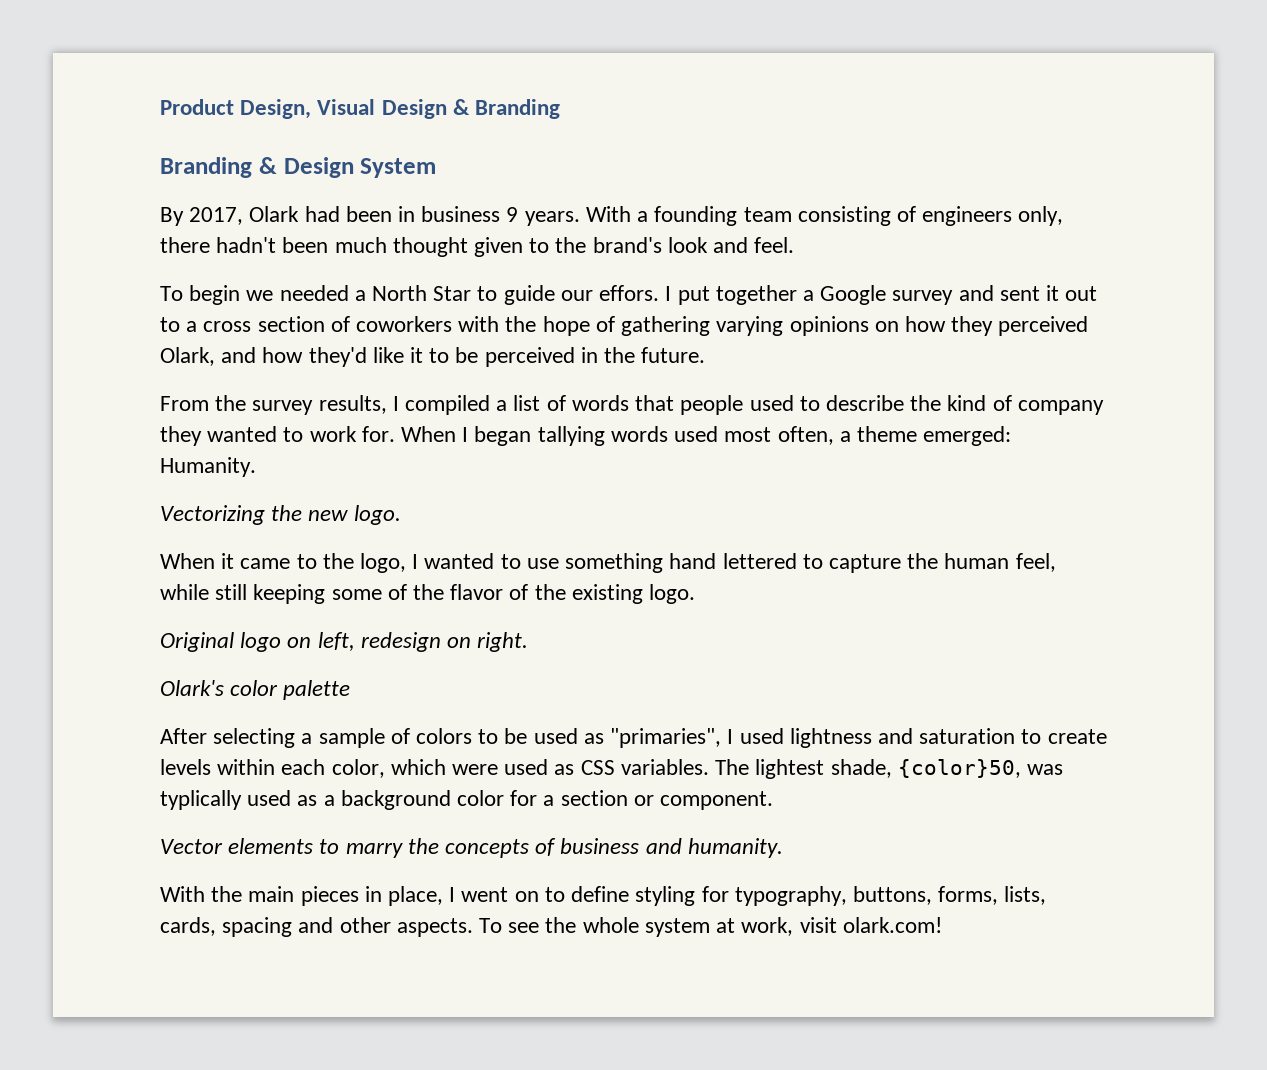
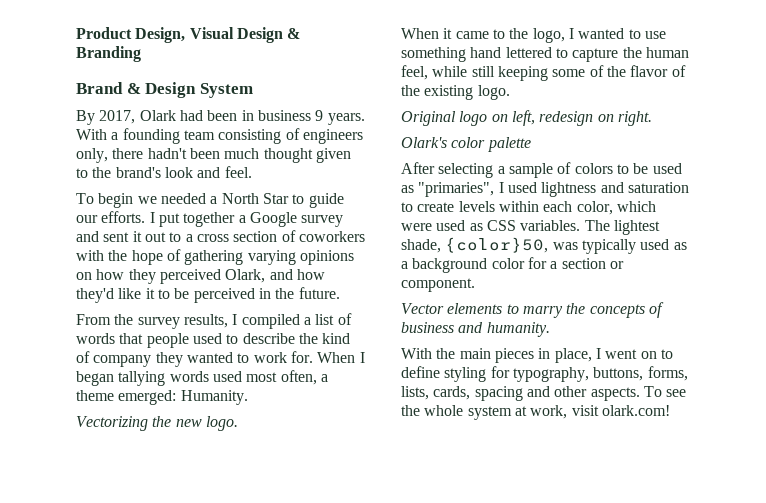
- Branding & Design System
+ Brand & Design System
- To begin we needed a North Star to guide our effors.
+ To begin we needed a North Star to guide our efforts.
- The lightest shade, {color}50, was typlically used as a background color for a section or component.
+ The lightest shade, {color}50, was typically used as a background color for a section or component.

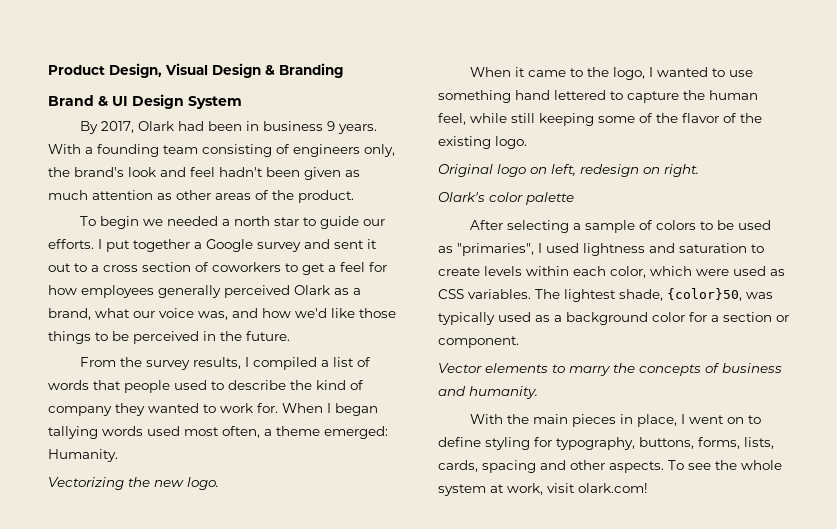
- Brand & Design System
+ Brand & UI Design System
- With a founding team consisting of engineers only, there hadn't been much thought given to the brand's look and feel.
+ With a founding team consisting of engineers only, the brand's look and feel hadn't been given as much attention as other areas of the product.
- To begin we needed a North Star to guide our efforts.
+ To begin we needed a north star to guide our efforts.
- I put together a Google survey and sent it out to a cross section of coworkers with the hope of gathering varying opinions on how they perceived Olark, and how they'd like it to be perceived in the future.
+ I put together a Google survey and sent it out to a cross section of coworkers to get a feel for how employees generally perceived Olark as a brand, what our voice was, and how we'd like those things to be perceived in the future.

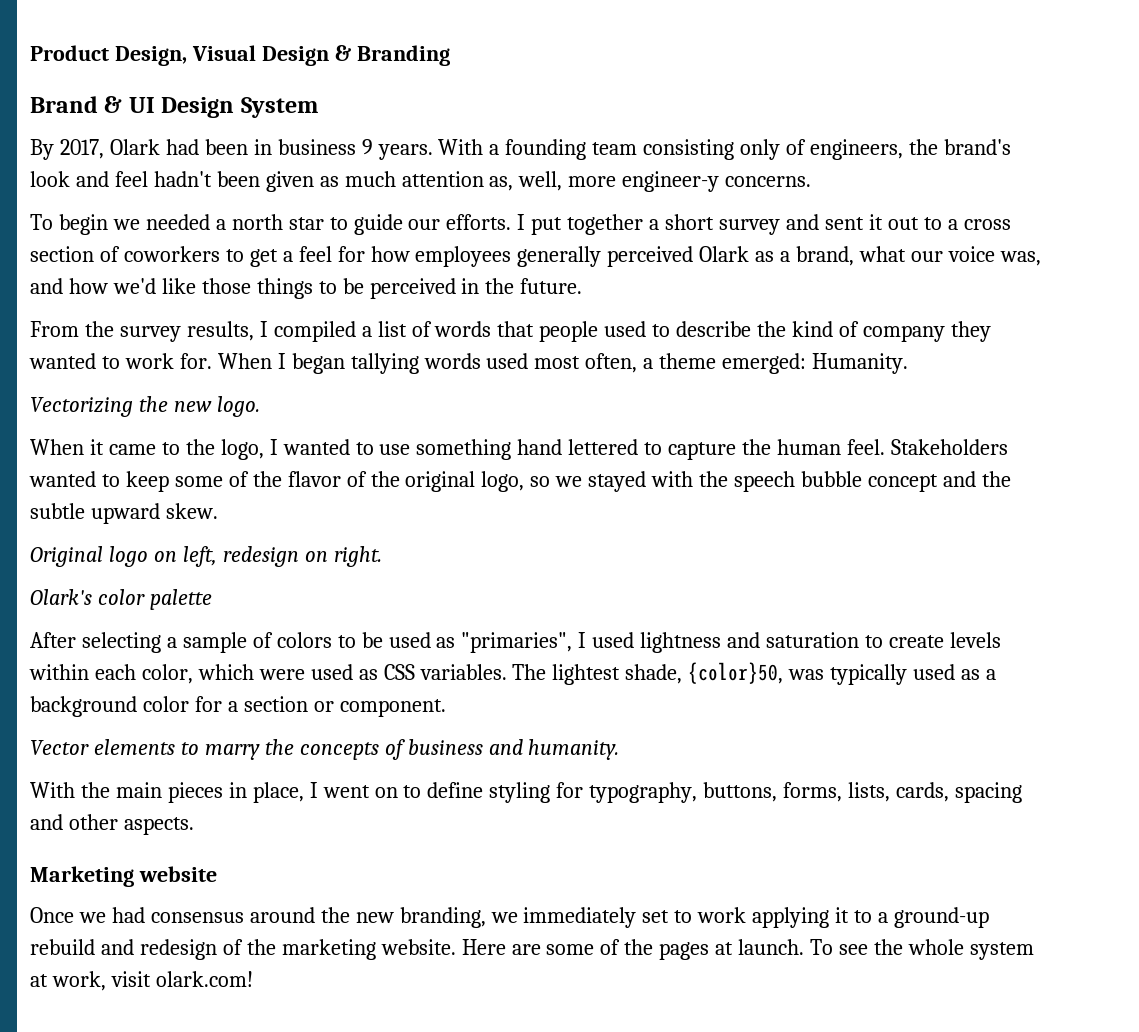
- With a founding team consisting of engineers only, the brand's look and feel hadn't been given as much attention as other areas of the product.
+ With a founding team consisting only of engineers, the brand's look and feel hadn't been given as much attention as, well, more engineer-y concerns.
- I put together a Google survey and sent it out to a cross section of coworkers to get a feel for how employees generally perceived Olark as a brand, what our voice was, and how we'd like those things to be perceived in the future.
+ I put together a short survey and sent it out to a cross section of coworkers to get a feel for how employees generally perceived Olark as a brand, what our voice was, and how we'd like those things to be perceived in the future.
- When it came to the logo, I wanted to use something hand lettered to capture the human feel, while still keeping some of the flavor of the existing logo.
+ When it came to the logo, I wanted to use something hand lettered to capture the human feel. Stakeholders wanted to keep some of the flavor of the original logo, so we stayed with the speech bubble concept and the subtle upward skew.
- With the main pieces in place, I went on to define styling for typography, buttons, forms, lists, cards, spacing and other aspects. To see the whole system at work, visit olark.com!
+ With the main pieces in place, I went on to define styling for typography, buttons, forms, lists, cards, spacing and other aspects.
+ Marketing website
+ Once we had consensus around the new branding, we immediately set to work applying it to a ground-up rebuild and redesign of the marketing website. Here are some of the pages at launch. To see the whole system at work, visit olark.com!

